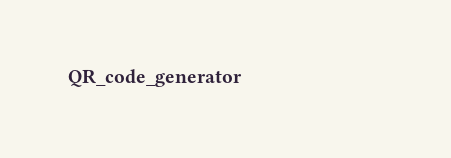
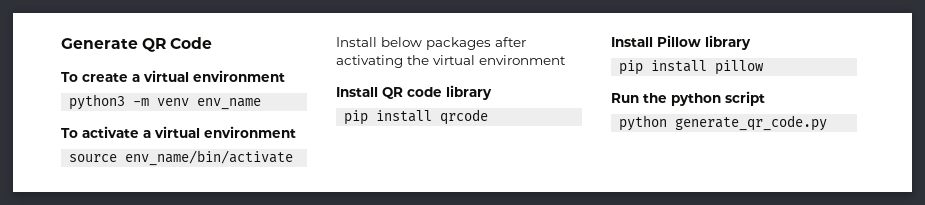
- QR_code_generator
+ Generate QR Code
+ To create a virtual environment
+ python3 -m venv env_name
+ To activate a virtual environment
+ source env_name/bin/activate
+ Install below packages after activating the virtual environment
+ Install QR code library
+ pip install qrcode
+ Install Pillow library
+ pip install pillow
+ Run the python script
+ python generate_qr_code.py

